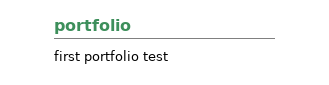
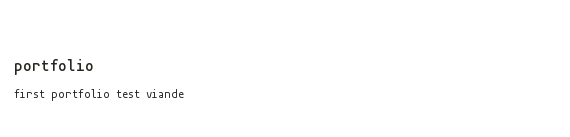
- first portfolio test
+ first portfolio test viande

